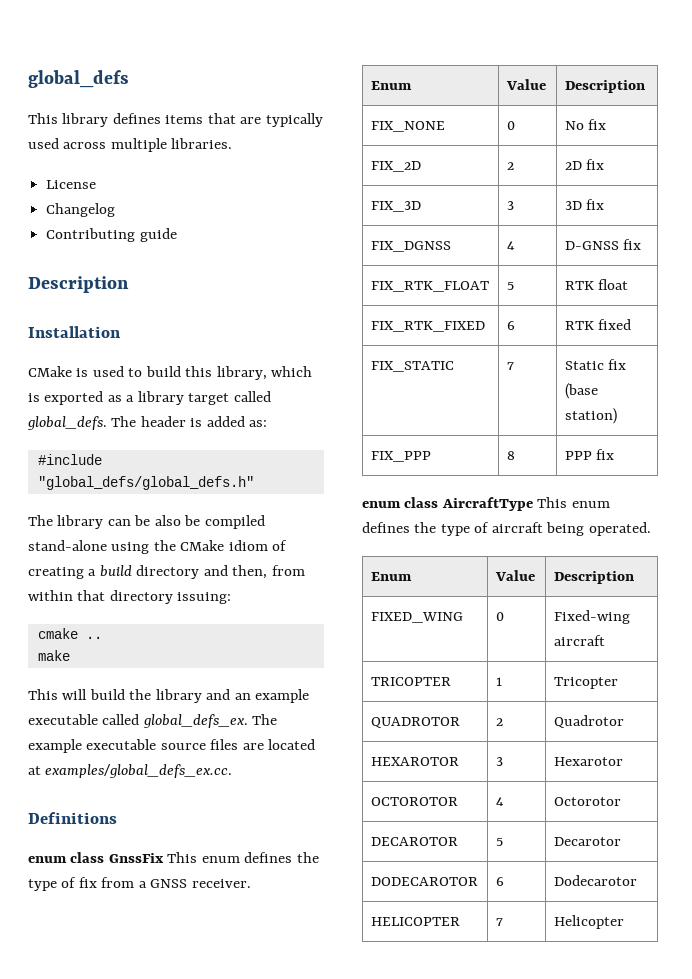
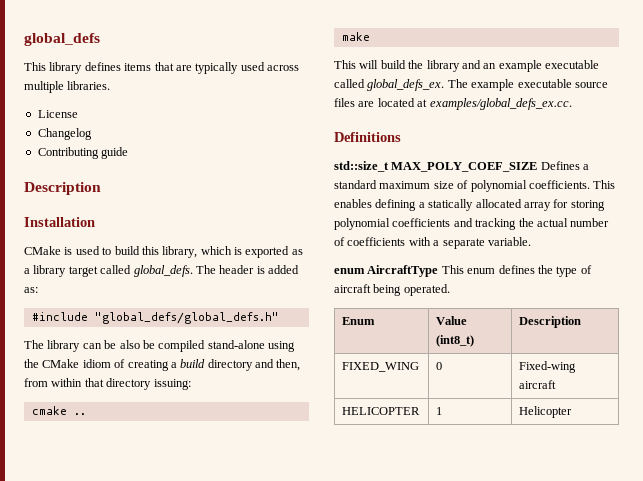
- enum class GnssFix This enum defines the type of fix from a GNSS receiver.
- Enum | Value | Description
- FIX_NONE | 0 | No fix
- FIX_2D | 2 | 2D fix
- FIX_3D | 3 | 3D fix
- FIX_DGNSS | 4 | D-GNSS fix
- FIX_RTK_FLOAT | 5 | RTK float
- FIX_RTK_FIXED | 6 | RTK fixed
- FIX_STATIC | 7 | Static fix (base station)
- FIX_PPP | 8 | PPP fix
- enum class AircraftType This enum defines the type of aircraft being operated.
- Enum | Value | Description
+ std::size_t MAX_POLY_COEF_SIZE Defines a standard maximum size of polynomial coefficients. This enables defining a statically allocated array for storing polynomial coefficients and tracking the actual number of coefficients with a separate variable.
+ enum AircraftType This enum defines the type of aircraft being operated.
+ Enum | Value (int8_t) | Description
- TRICOPTER | 1 | Tricopter
- QUADROTOR | 2 | Quadrotor
- HEXAROTOR | 3 | Hexarotor
- OCTOROTOR | 4 | Octorotor
- DECAROTOR | 5 | Decarotor
- DODECAROTOR | 6 | Dodecarotor
- HELICOPTER | 7 | Helicopter
+ HELICOPTER | 1 | Helicopter

